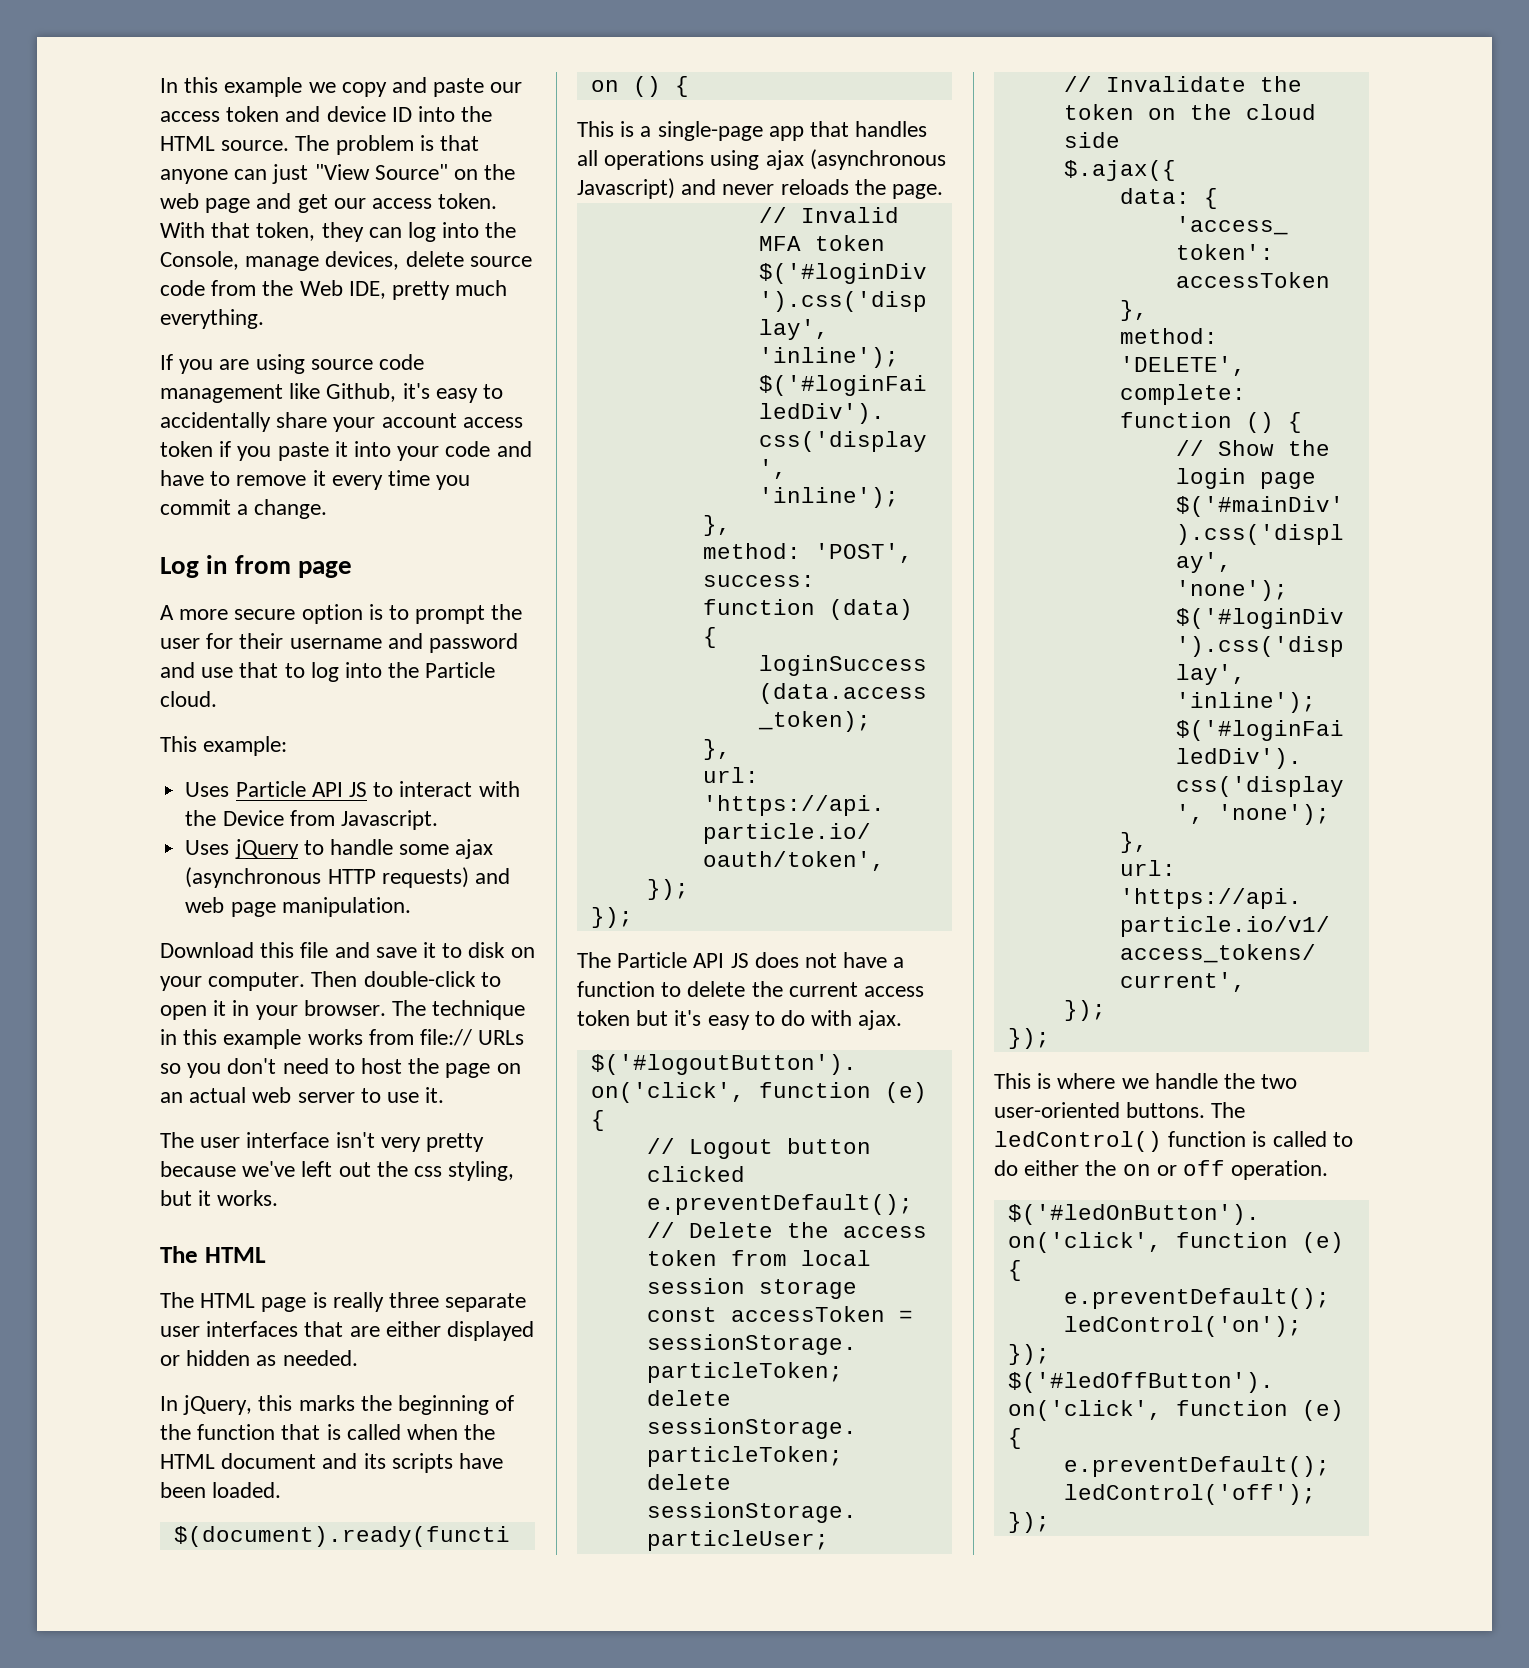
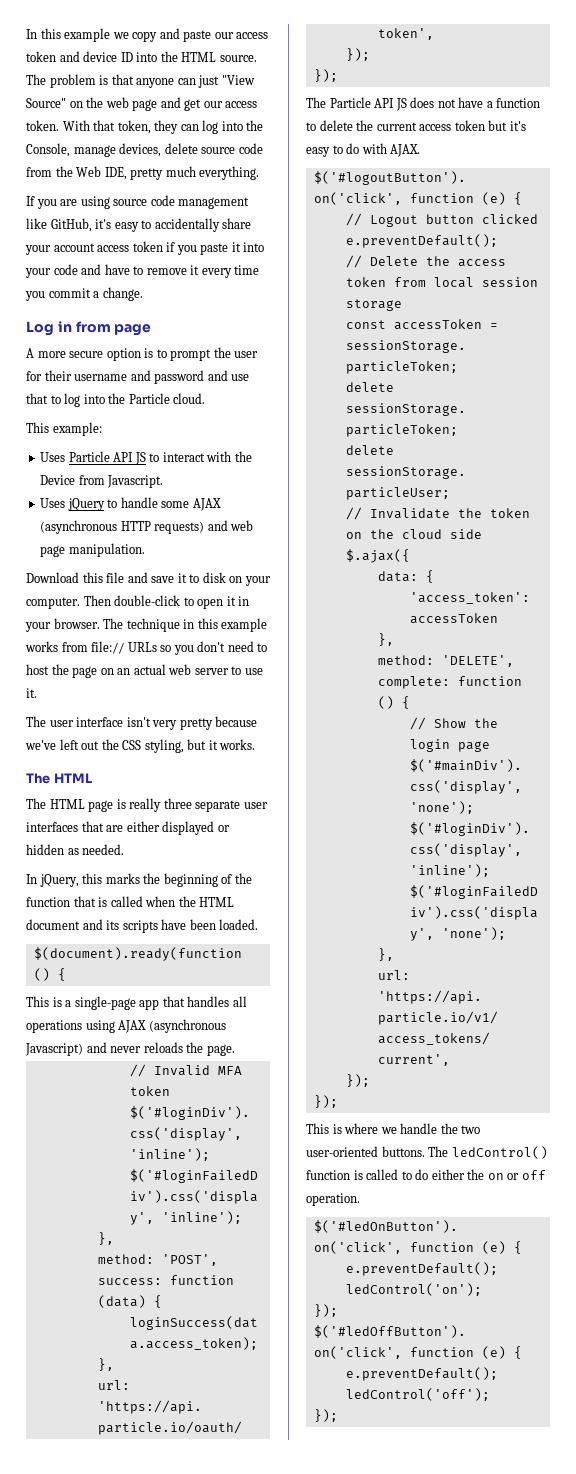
- If you are using source code management like Github, it's easy to accidentally share your account access token if you paste it into your code and have to remove it every time you commit a change.
+ If you are using source code management like GitHub, it's easy to accidentally share your account access token if you paste it into your code and have to remove it every time you commit a change.
- Uses jQuery to handle some ajax (asynchronous HTTP requests) and web page manipulation.
+ Uses jQuery to handle some AJAX (asynchronous HTTP requests) and web page manipulation.
- The user interface isn't very pretty because we've left out the css styling, but it works.
+ The user interface isn't very pretty because we've left out the CSS styling, but it works.
- This is a single-page app that handles all operations using ajax (asynchronous Javascript) and never reloads the page.
+ This is a single-page app that handles all operations using AJAX (asynchronous Javascript) and never reloads the page.
- The Particle API JS does not have a function to delete the current access token but it's easy to do with ajax.
+ The Particle API JS does not have a function to delete the current access token but it's easy to do with AJAX.

